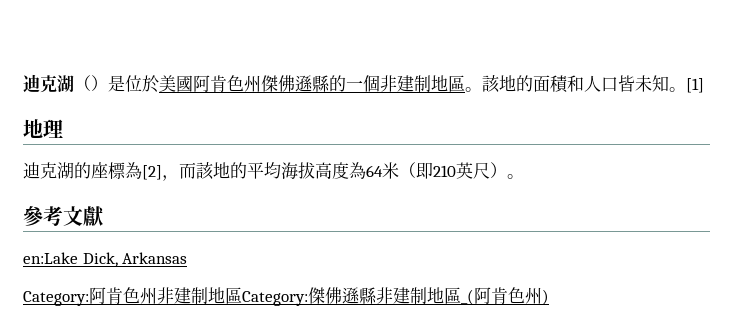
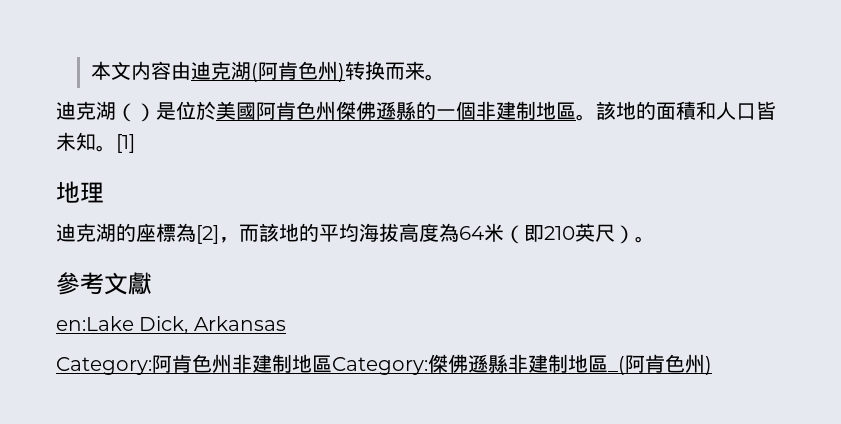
+ 本文内容由迪克湖(阿肯色州)转换而来。

